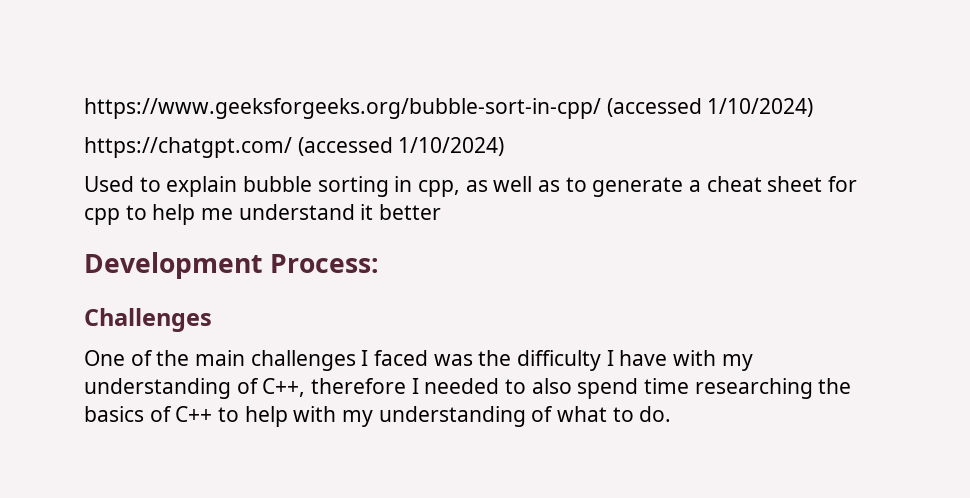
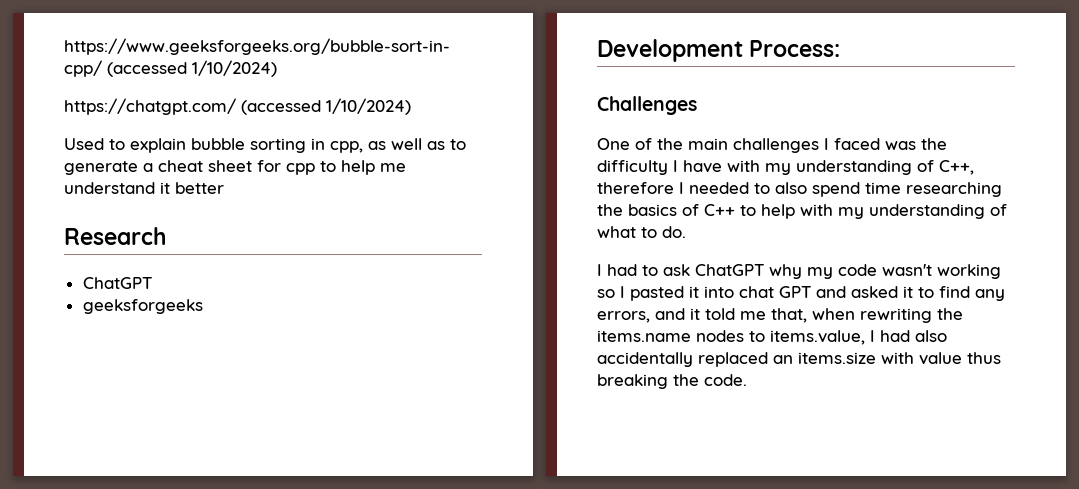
+ Research
+ ChatGPT
+ geeksforgeeks
+ I had to ask ChatGPT why my code wasn't working so I pasted it into chat GPT and asked it to find any errors, and it told me that, when rewriting the items.name nodes to items.value, I had also accidentally replaced an items.size with value thus breaking the code.

